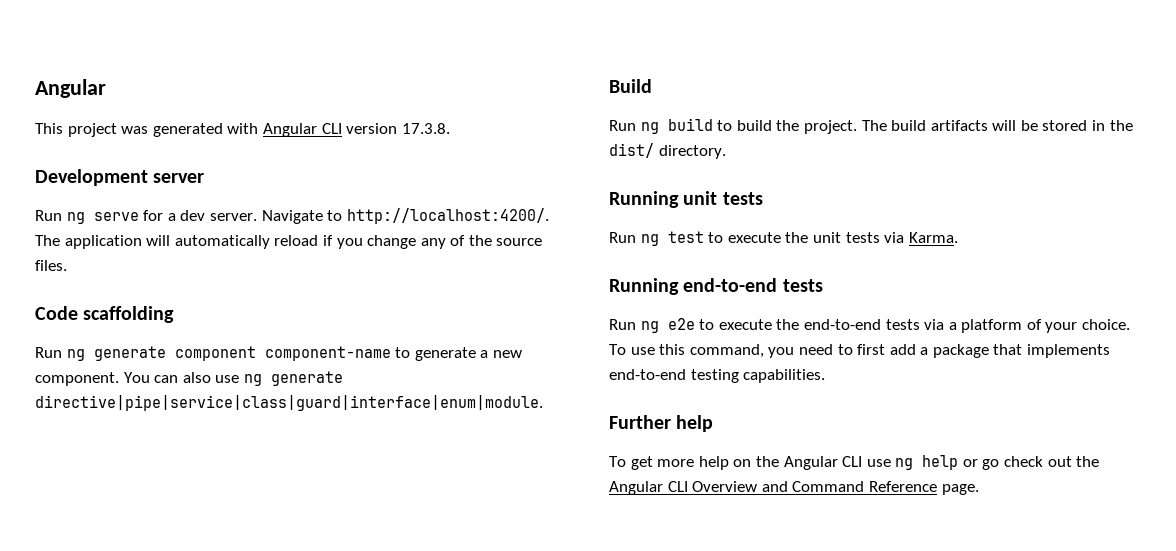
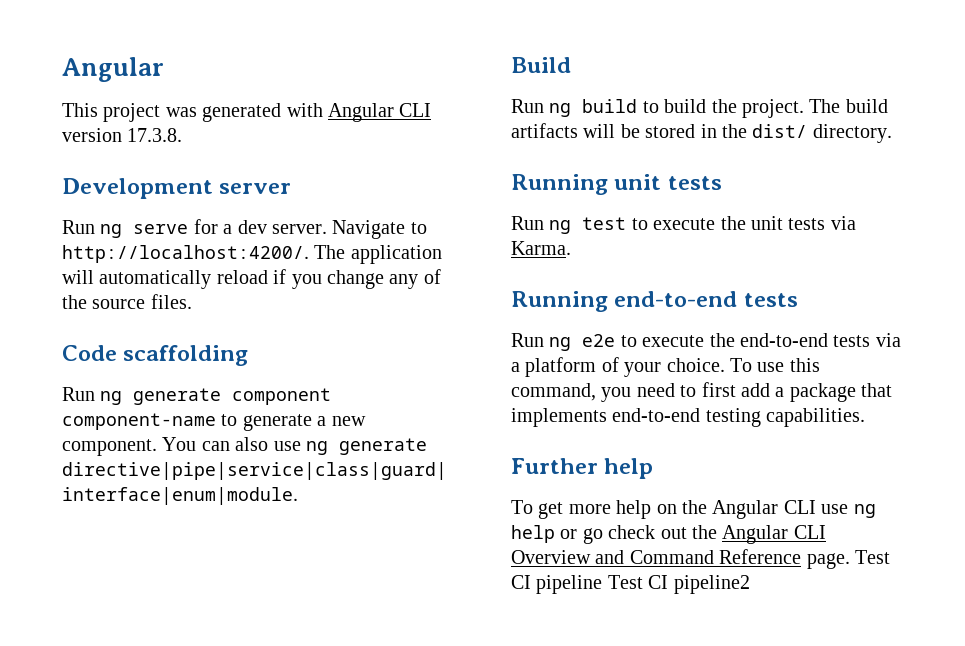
+ Test CI pipeline Test CI pipeline2

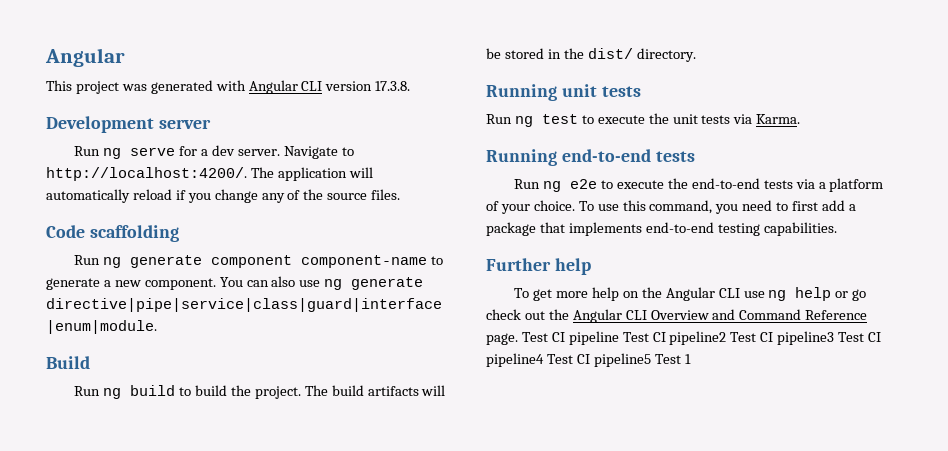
- Test CI pipeline Test CI pipeline2
+ Test CI pipeline Test CI pipeline2 Test CI pipeline3 Test CI pipeline4 Test CI pipeline5 Test 1

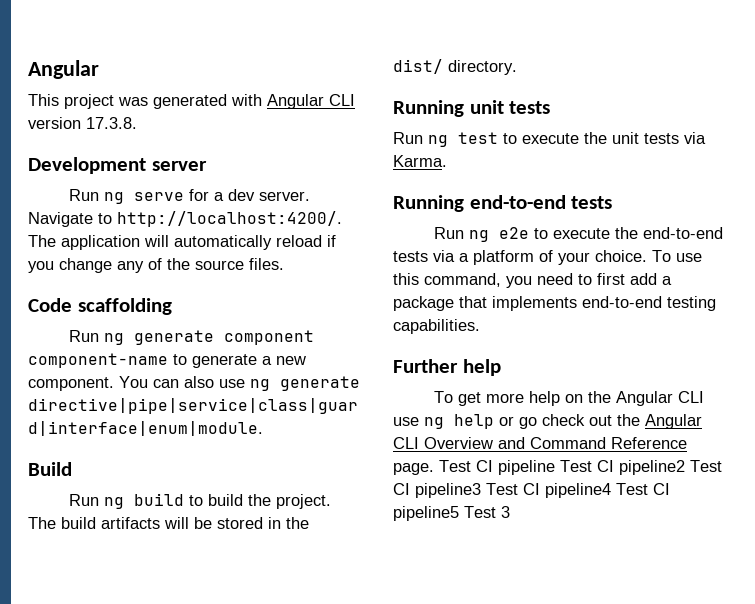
- Test CI pipeline Test CI pipeline2 Test CI pipeline3 Test CI pipeline4 Test CI pipeline5 Test 1
+ Test CI pipeline Test CI pipeline2 Test CI pipeline3 Test CI pipeline4 Test CI pipeline5 Test 3

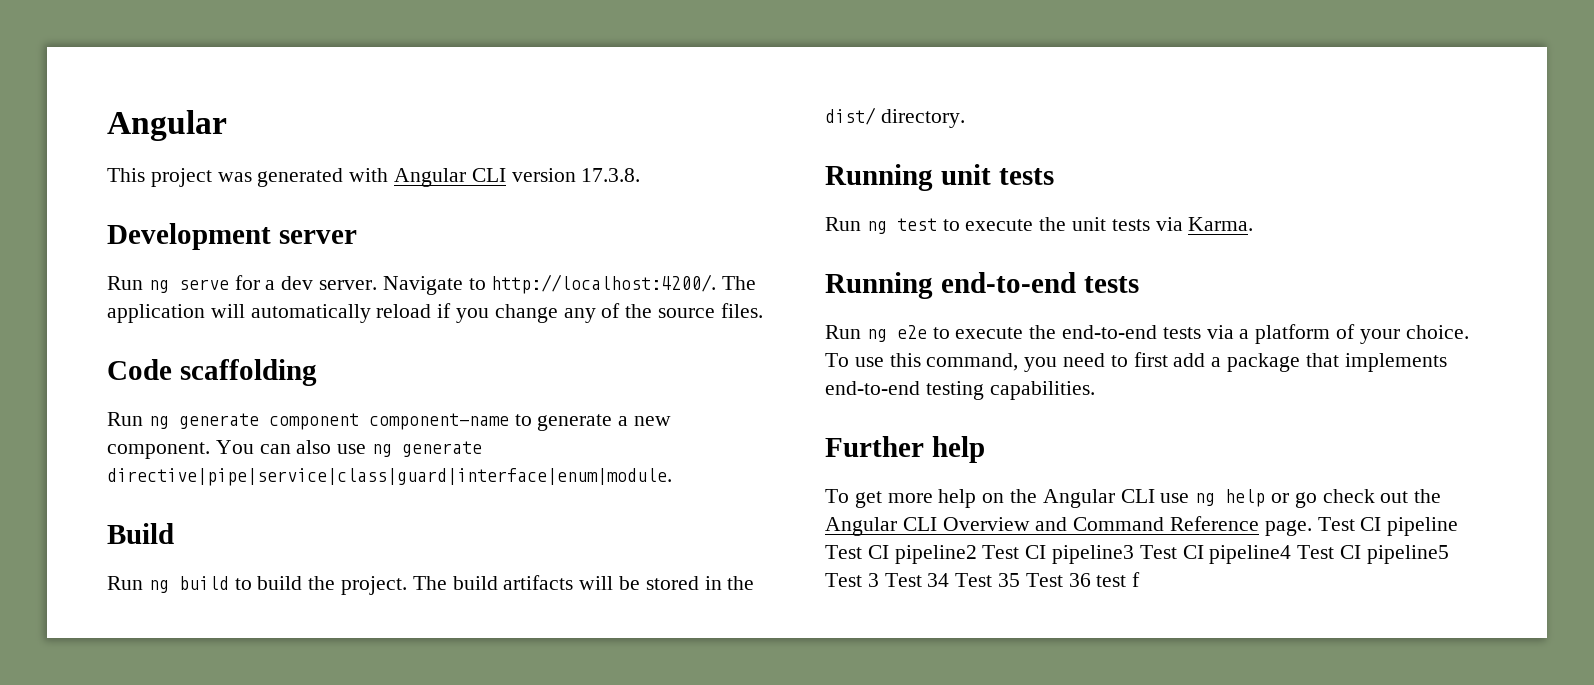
- Test CI pipeline Test CI pipeline2 Test CI pipeline3 Test CI pipeline4 Test CI pipeline5 Test 3
+ Test CI pipeline Test CI pipeline2 Test CI pipeline3 Test CI pipeline4 Test CI pipeline5 Test 3 Test 34 Test 35 Test 36 test f

